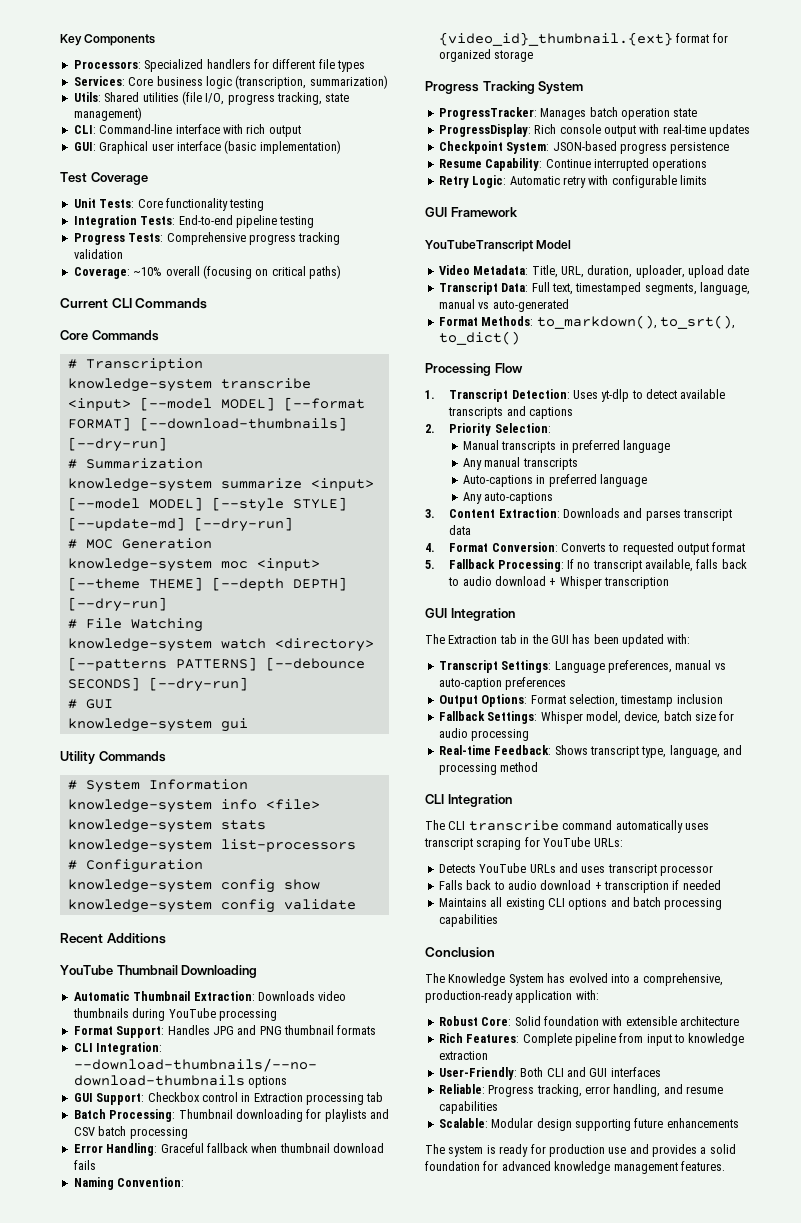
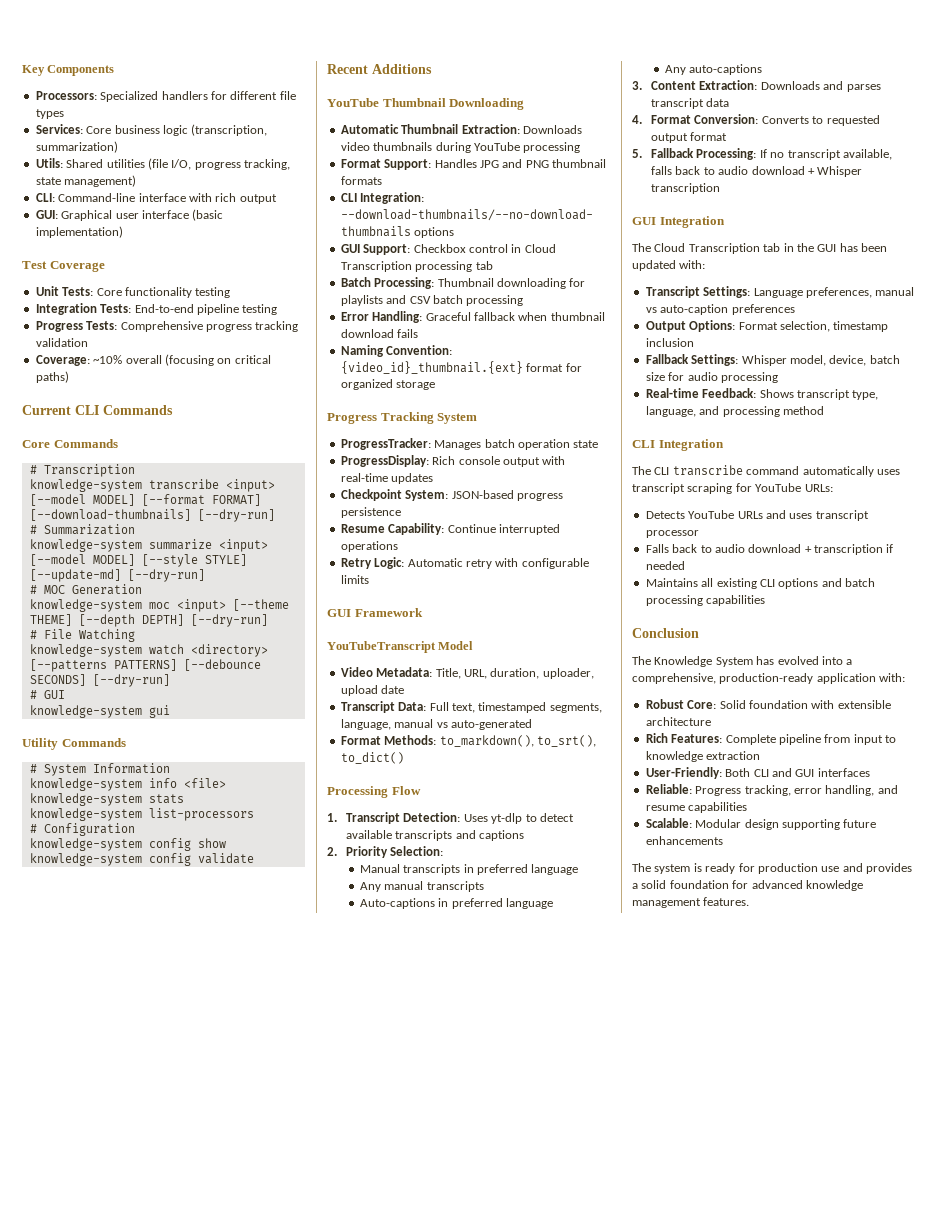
- GUI Support: Checkbox control in Extraction processing tab
+ GUI Support: Checkbox control in Cloud Transcription processing tab
- The Extraction tab in the GUI has been updated with:
+ The Cloud Transcription tab in the GUI has been updated with:

